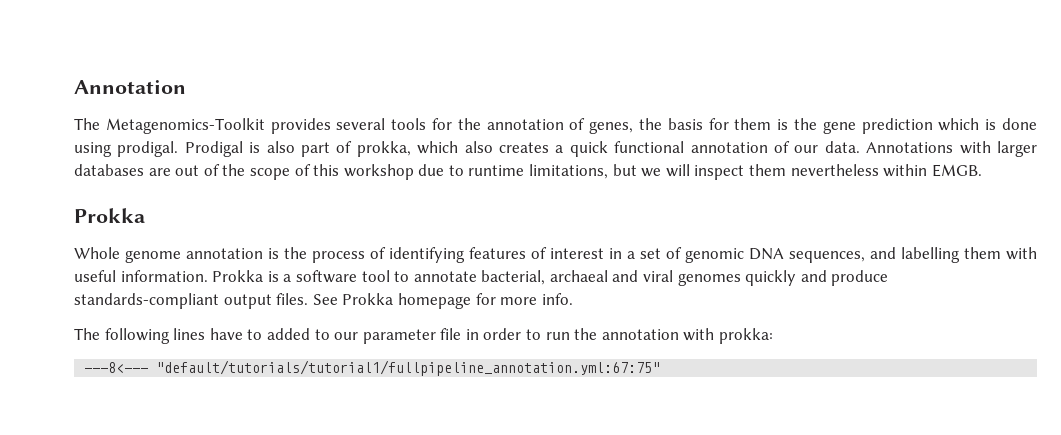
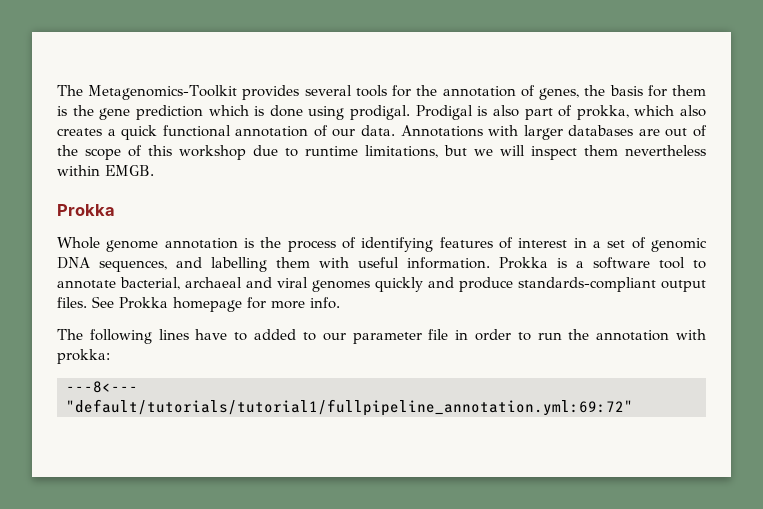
- Annotation
- ---8<--- "default/tutorials/tutorial1/fullpipeline_annotation.yml:67:75"
+ ---8<--- "default/tutorials/tutorial1/fullpipeline_annotation.yml:69:72"

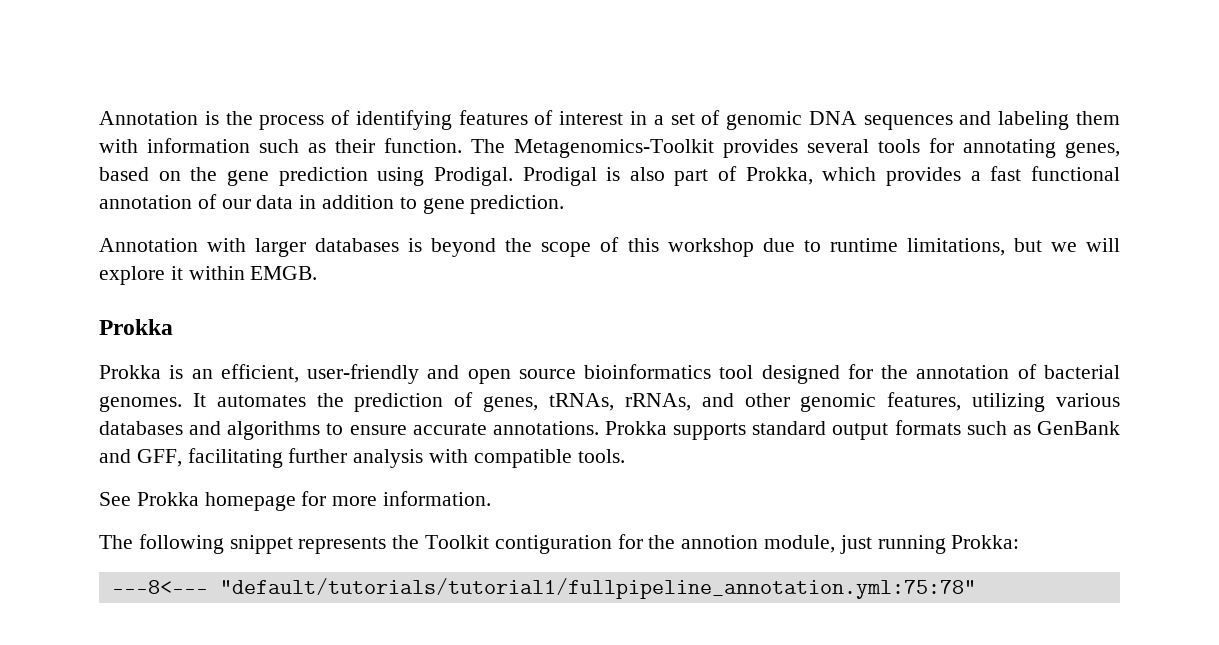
- The Metagenomics-Toolkit provides several tools for the annotation of genes, the basis for them is the gene prediction which is done using prodigal. Prodigal is also part of prokka, which also creates a quick functional annotation of our data. Annotations with larger databases are out of the scope of this workshop due to runtime limitations, but we will inspect them nevertheless within EMGB.
+ Annotation is the process of identifying features of interest in a set of genomic DNA sequences and labeling them with information such as their function. The Metagenomics-Toolkit provides several tools for annotating genes, based on the gene prediction using Prodigal. Prodigal is also part of Prokka, which provides a fast functional annotation of our data in addition to gene prediction.
+ Annotation with larger databases is beyond the scope of this workshop due to runtime limitations, but we will explore it within EMGB.
  Prokka
- Whole genome annotation is the process of identifying features of interest in a set of genomic DNA sequences, and labelling them with useful information. Prokka is a software tool to annotate bacterial, archaeal and viral genomes quickly and produce standards-compliant output files. See Prokka homepage for more info.
+ Prokka is an efficient, user-friendly and open source bioinformatics tool designed for the annotation of bacterial genomes. It automates the prediction of genes, tRNAs, rRNAs, and other genomic features, utilizing various databases and algorithms to ensure accurate annotations. Prokka supports standard output formats such as GenBank and GFF, facilitating further analysis with compatible tools.
+ See Prokka homepage for more information.
- The following lines have to added to our parameter file in order to run the annotation with prokka:
+ The following snippet represents the Toolkit contiguration for the annotion module, just running Prokka:
- ---8<--- "default/tutorials/tutorial1/fullpipeline_annotation.yml:69:72"
+ ---8<--- "default/tutorials/tutorial1/fullpipeline_annotation.yml:75:78"

